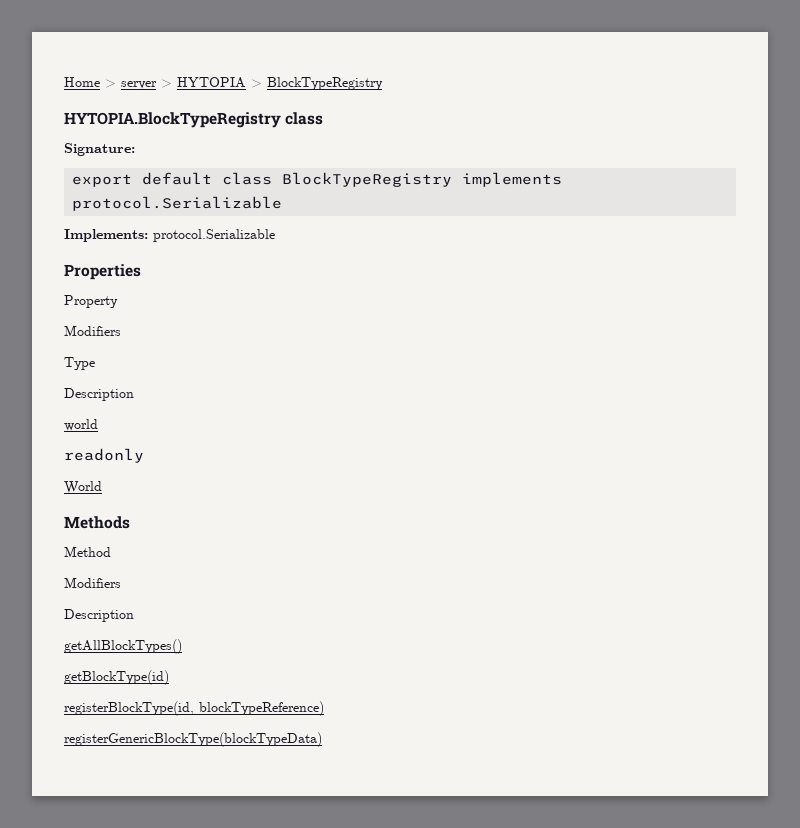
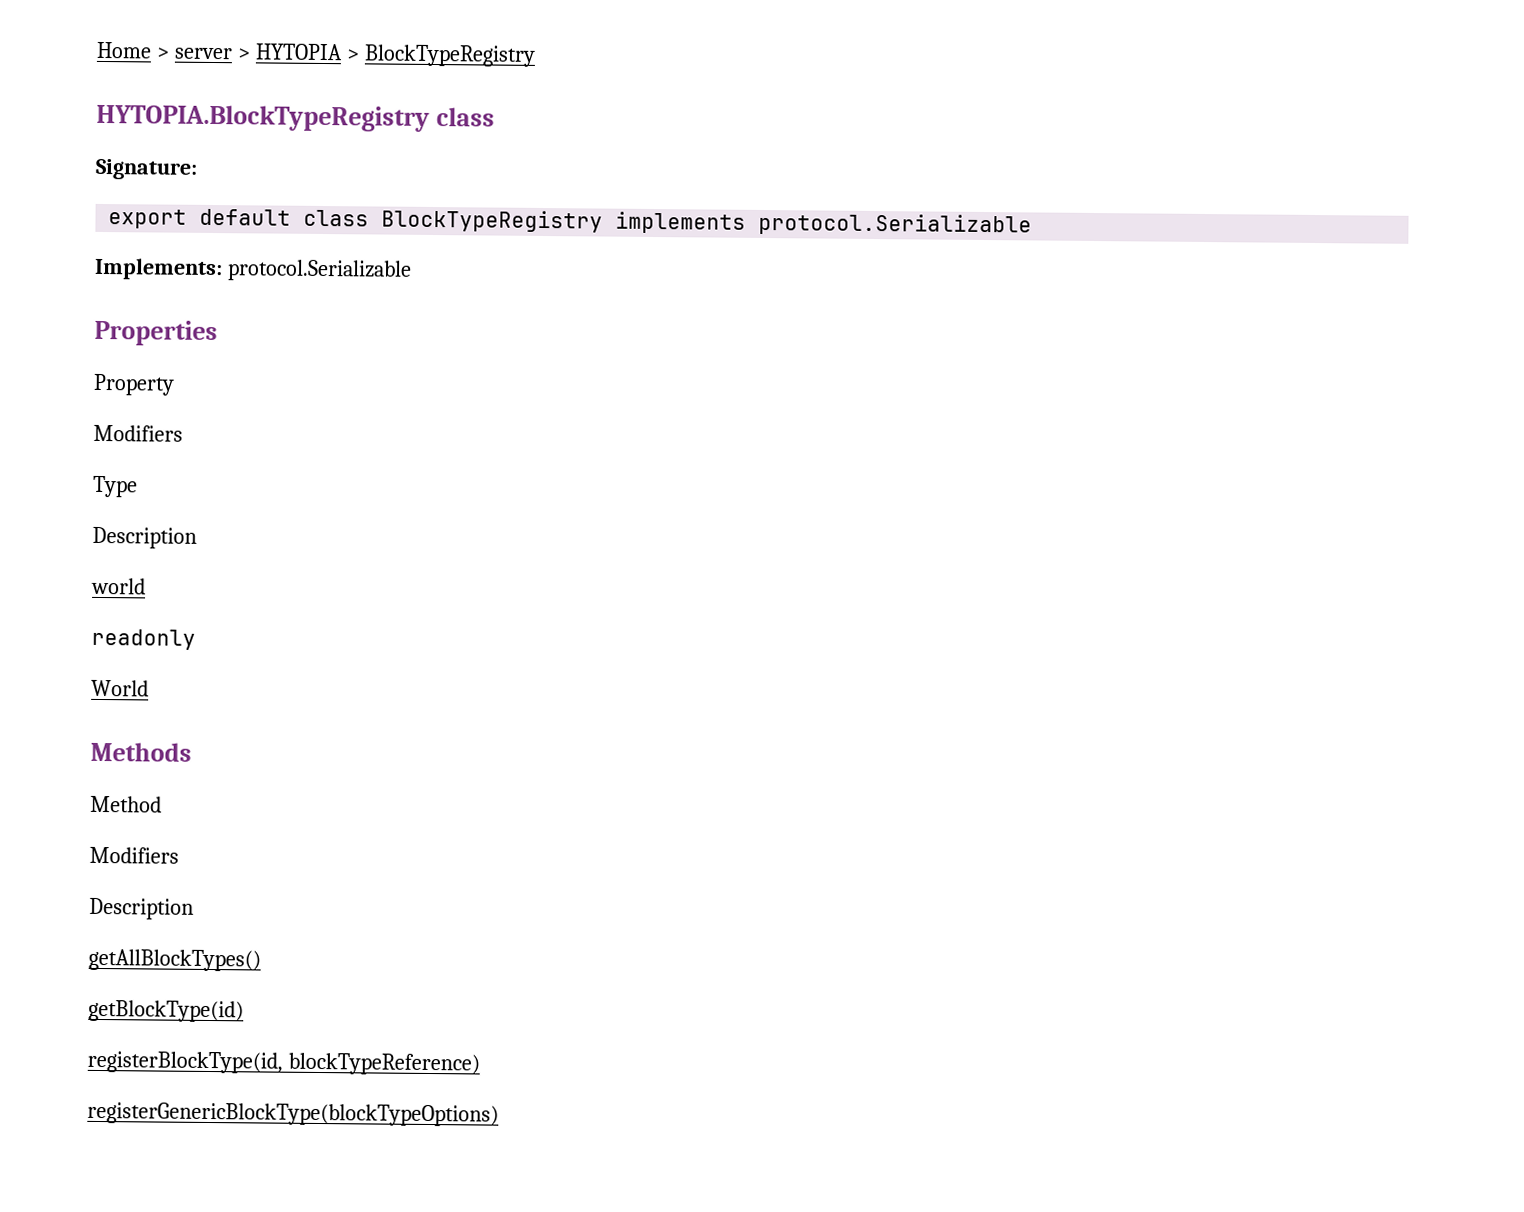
- registerGenericBlockType(blockTypeData)
+ registerGenericBlockType(blockTypeOptions)

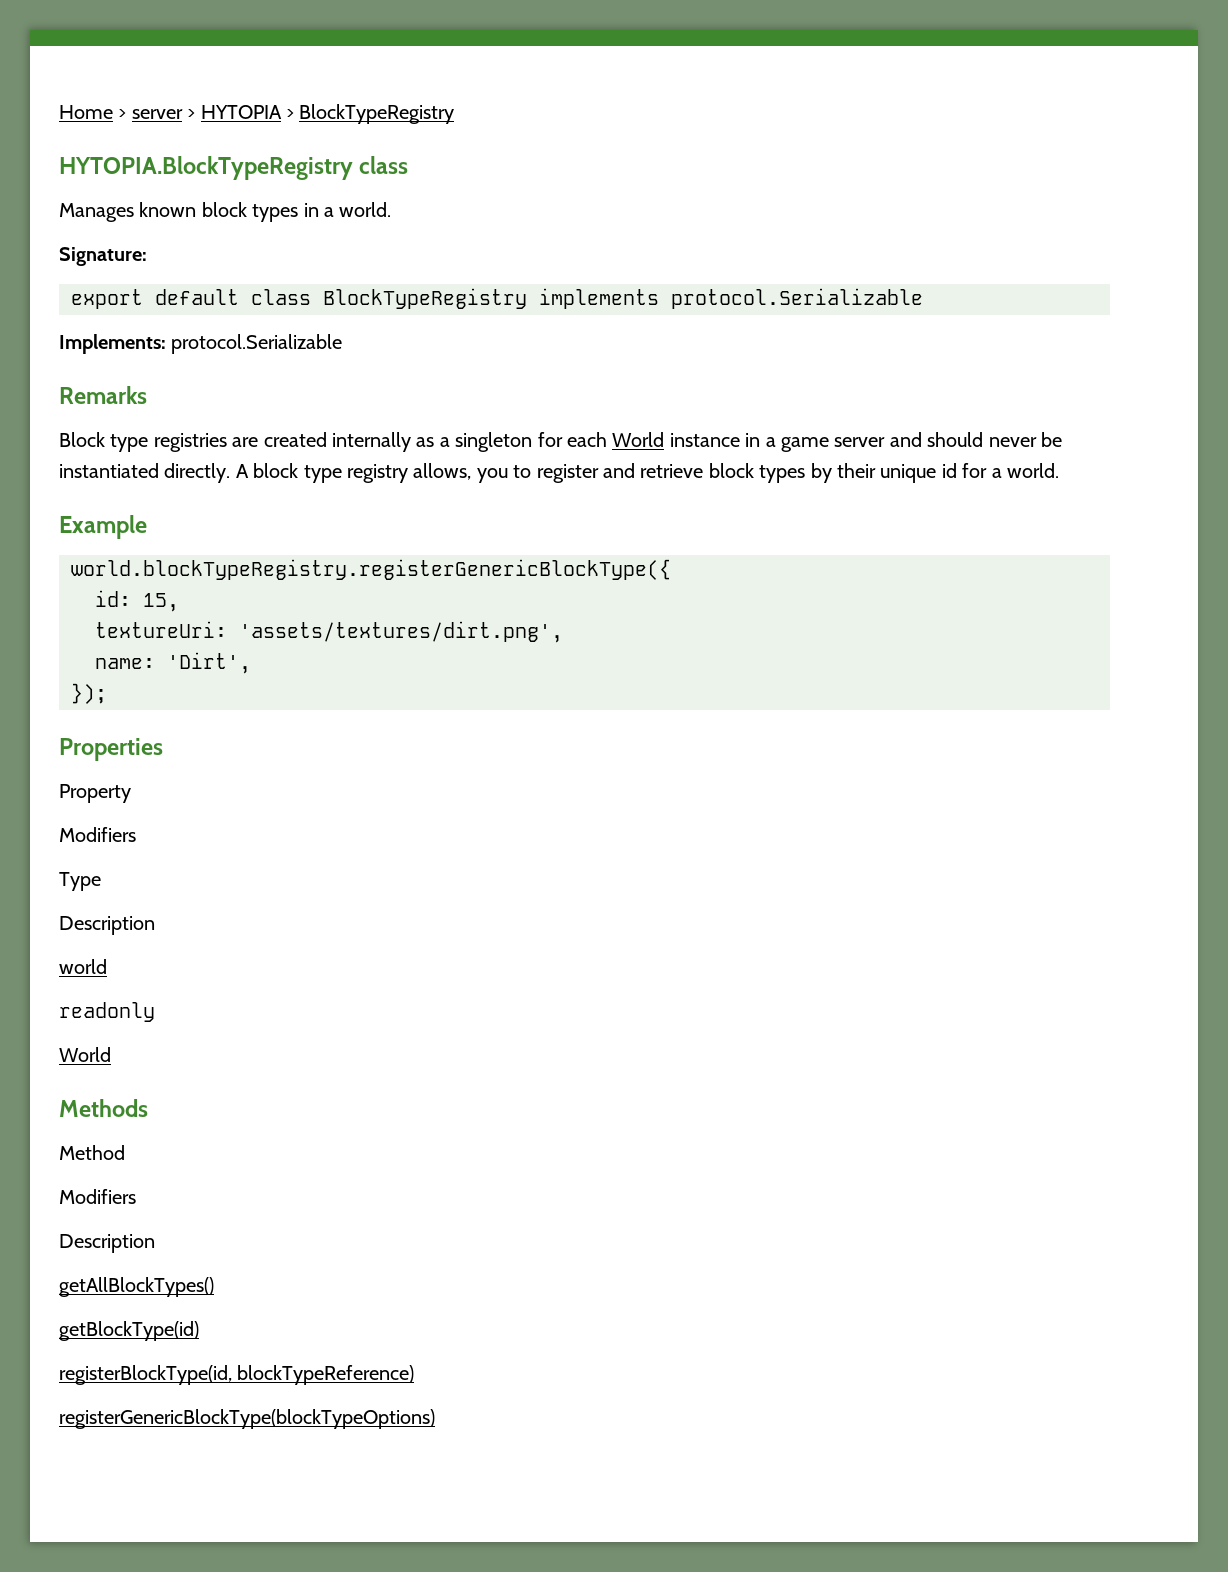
+ Manages known block types in a world.
+ Remarks
+ Block type registries are created internally as a singleton for each World instance in a game server and should never be instantiated directly. A block type registry allows, you to register and retrieve block types by their unique id for a world.
+ Example
+ world.blockTypeRegistry.registerGenericBlockType({
+ id: 15,
+ textureUri: 'assets/textures/dirt.png',
+ name: 'Dirt',
+ });

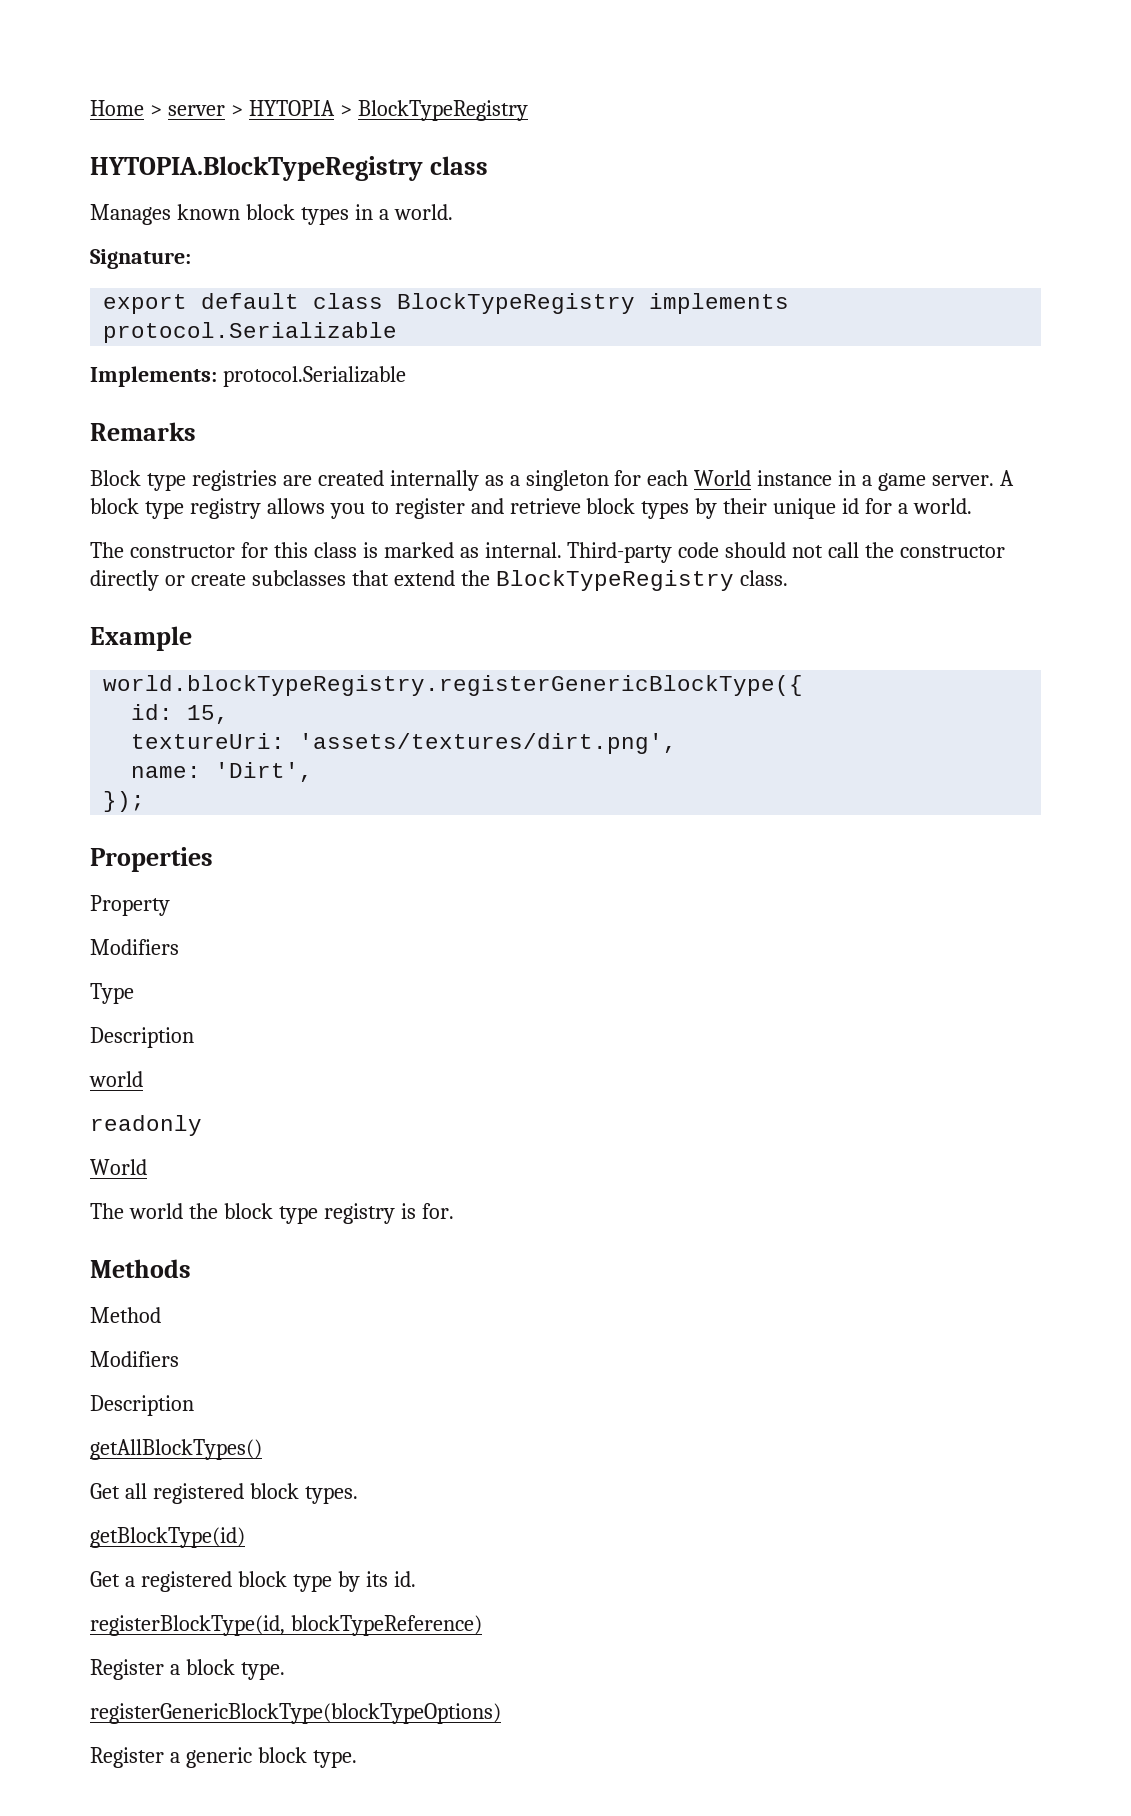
- Block type registries are created internally as a singleton for each World instance in a game server and should never be instantiated directly.
+ Block type registries are created internally as a singleton for each World instance in a game server.
- A block type registry allows, you to register and retrieve block types by their unique id for a world.
+ A block type registry allows you to register and retrieve block types by their unique id for a world.
+ The constructor for this class is marked as internal. Third-party code should not call the constructor directly or create subclasses that extend the BlockTypeRegistry class.
+ The world the block type registry is for.
+ Get all registered block types.
  getBlockType(id)
+ Get a registered block type by its id.
  registerBlockType(id, blockTypeReference)
+ Register a block type.
  registerGenericBlockType(blockTypeOptions)
+ Register a generic block type.

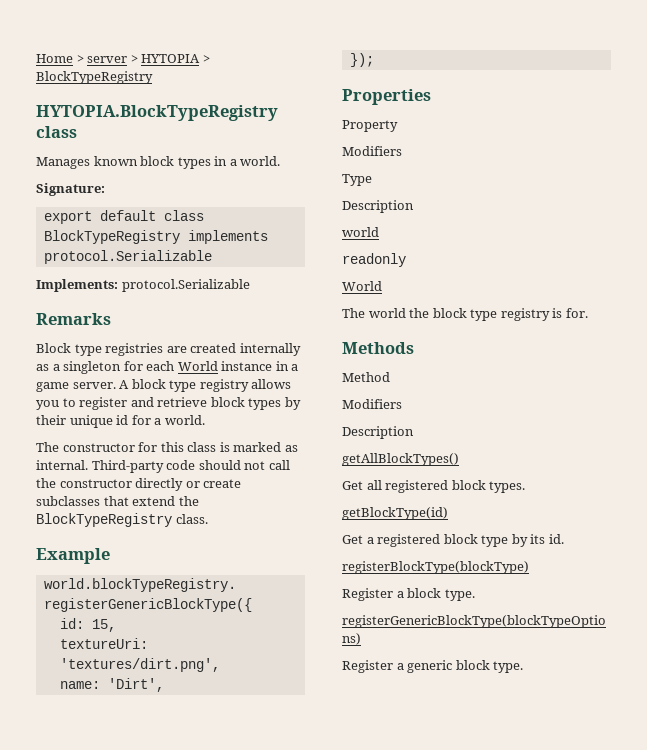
- textureUri: 'assets/textures/dirt.png',
+ textureUri: 'textures/dirt.png',
- registerBlockType(id, blockTypeReference)
+ registerBlockType(blockType)

